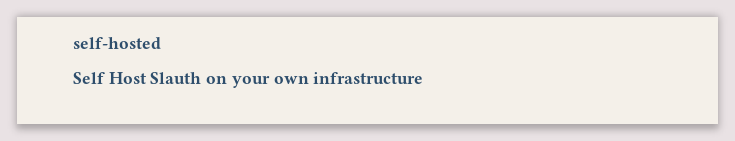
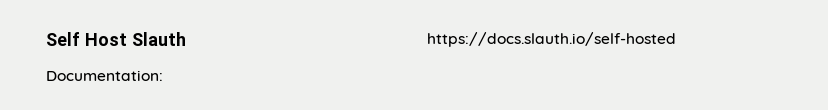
- self-hosted
- Self Host Slauth on your own infrastructure
+ Self Host Slauth
+ Documentation: https://docs.slauth.io/self-hosted

